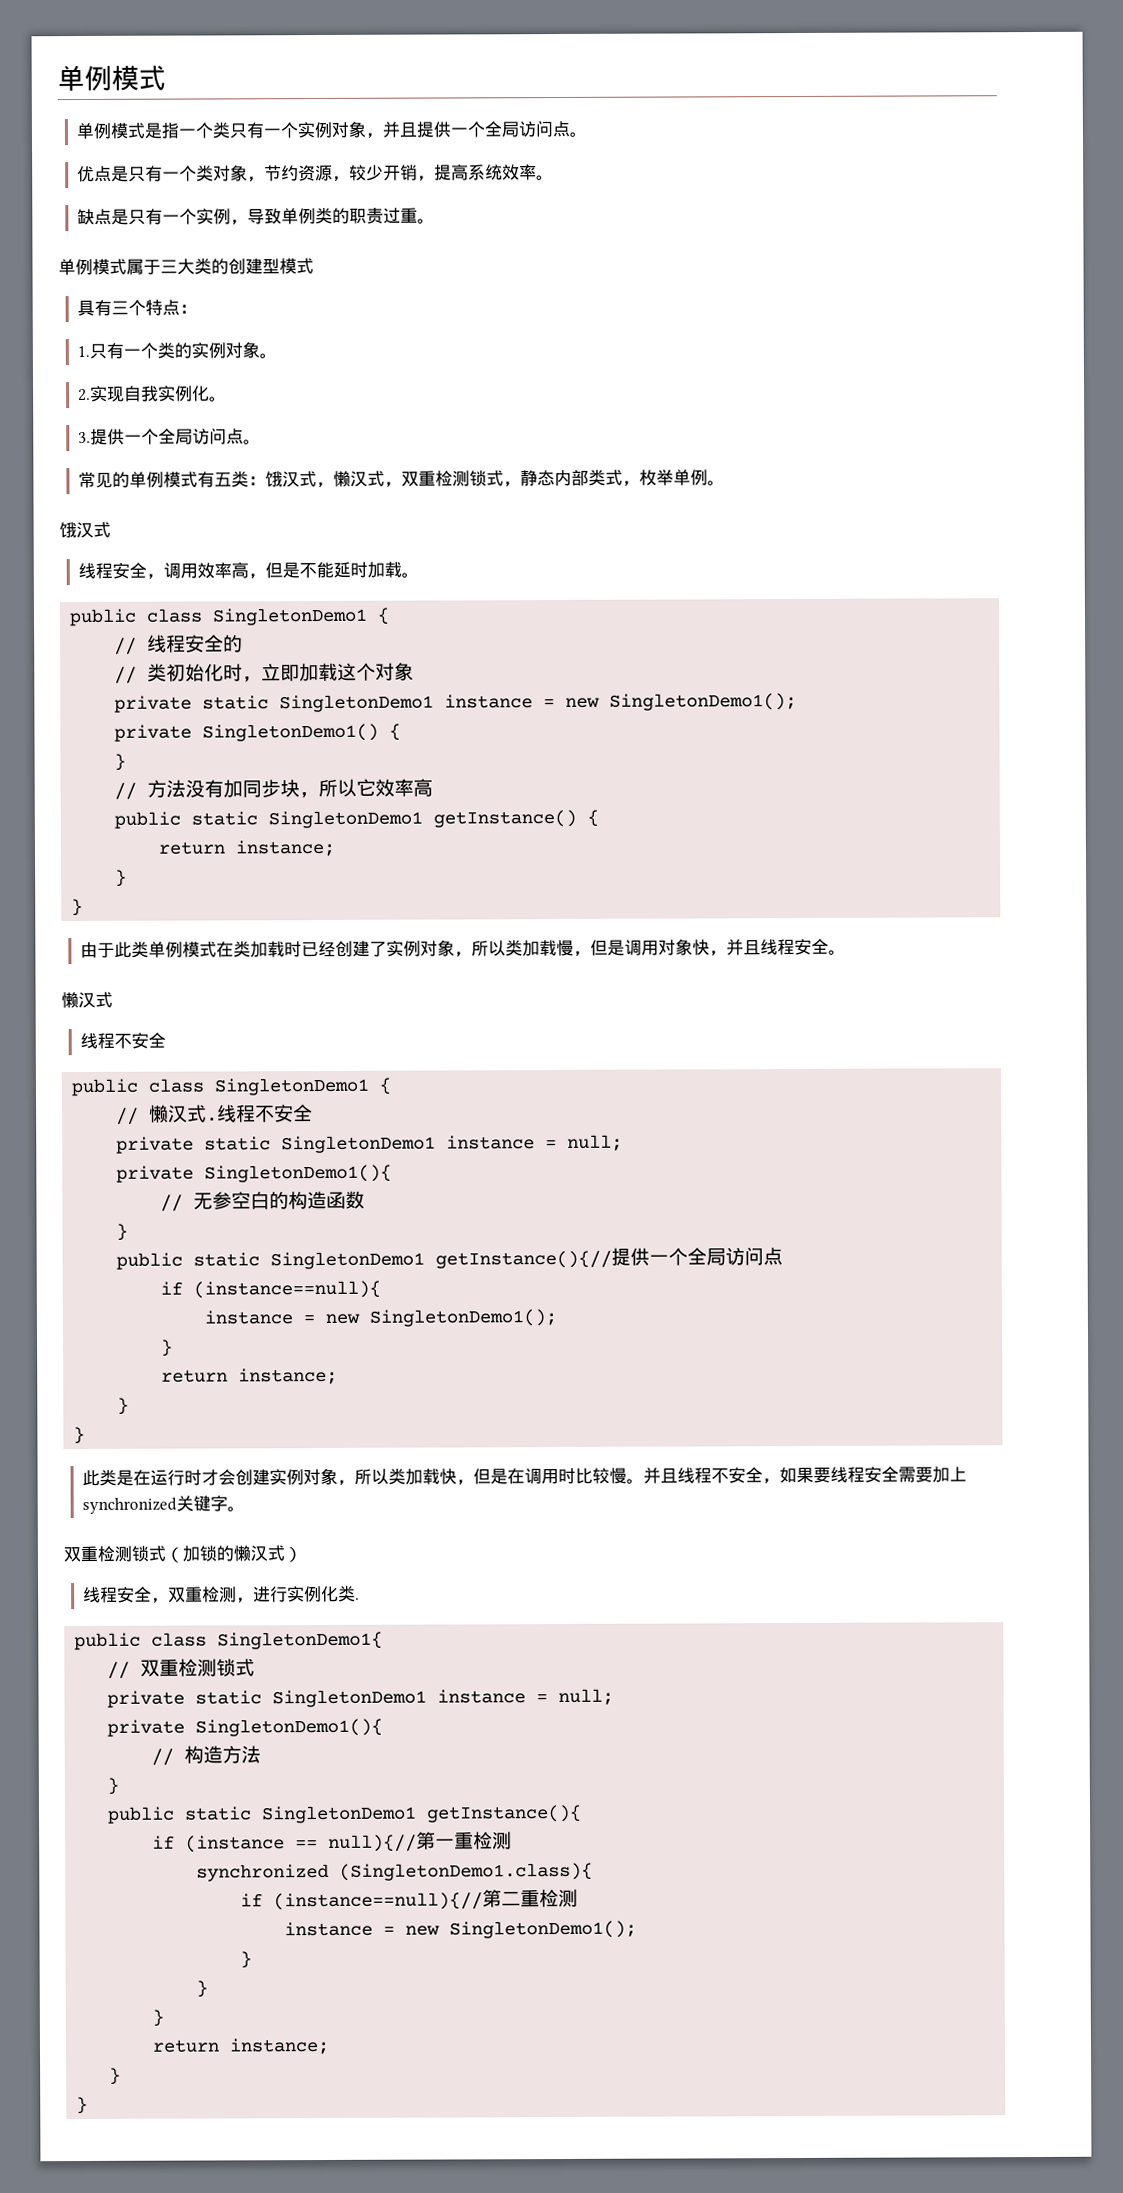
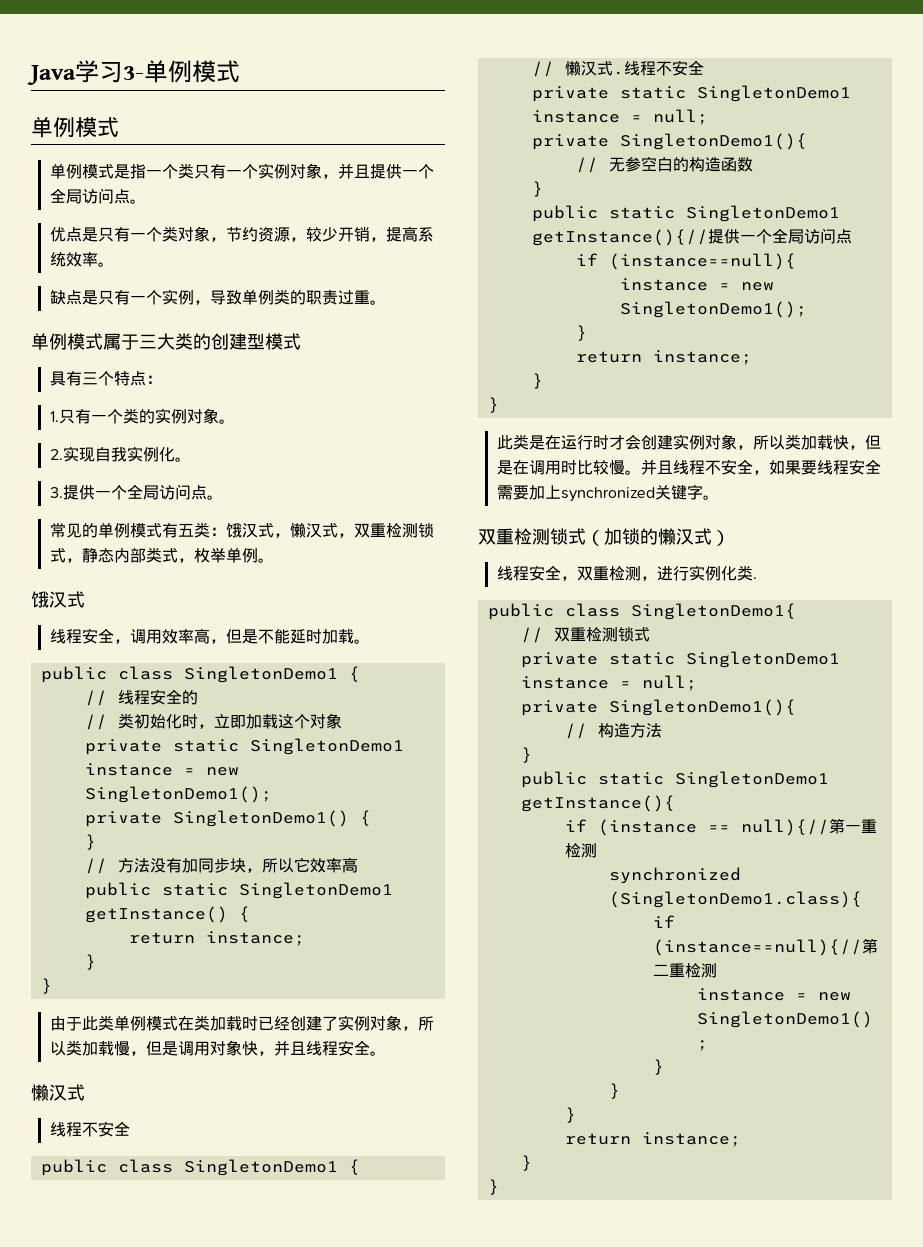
+ Java学习3-单例模式

